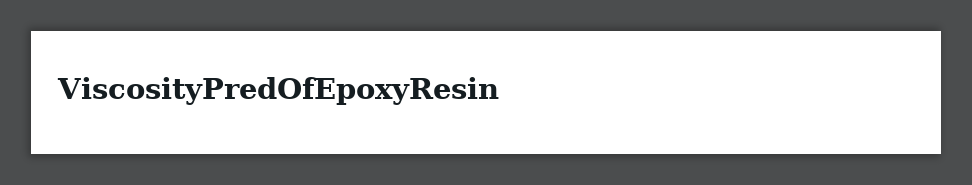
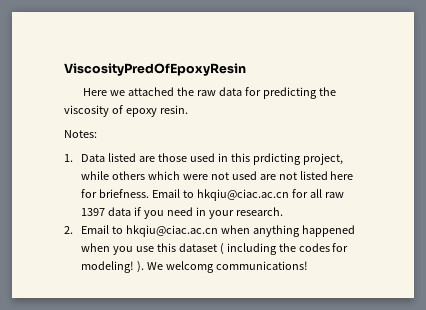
+ Here we attached the raw data for predicting the viscosity of epoxy resin.
+ Notes:
+ 1. Data listed are those used in this prdicting project, while others which were not used are not listed here for briefness. Email to hkqiu@ciac.ac.cn for all raw 1397 data if you need in your research.
+ 2. Email to hkqiu@ciac.ac.cn when anything happened when you use this dataset ( including the codes for modeling! ). We welcomg communications!

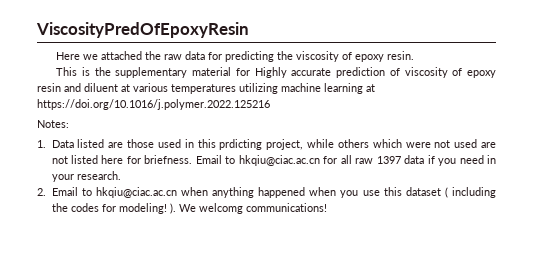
+ This is the supplementary material for Highly accurate prediction of viscosity of epoxy resin and diluent at various temperatures utilizing machine learning at https://doi.org/10.1016/j.polymer.2022.125216

